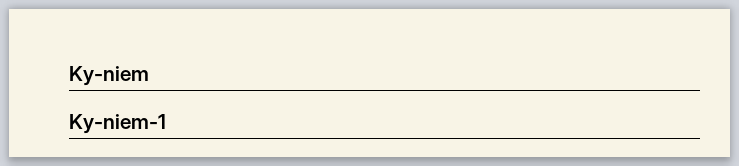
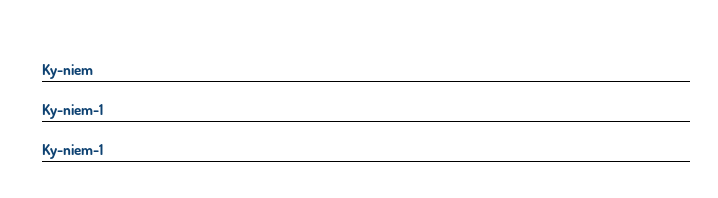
  Ky-niem
+ Ky-niem-1

